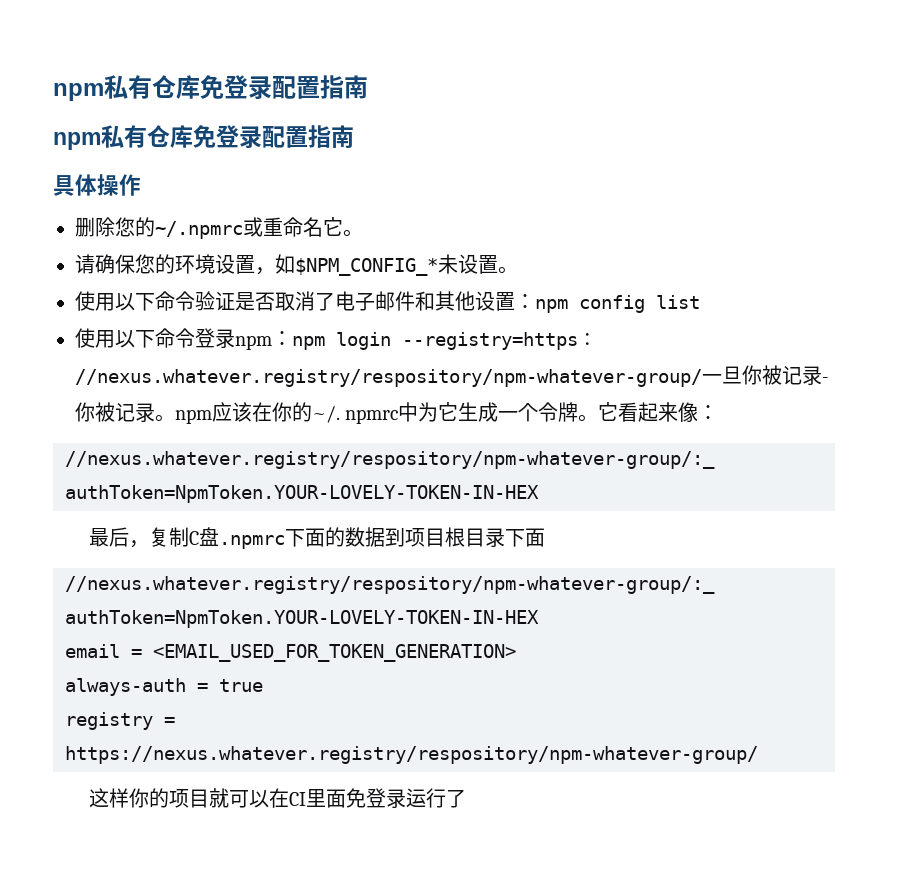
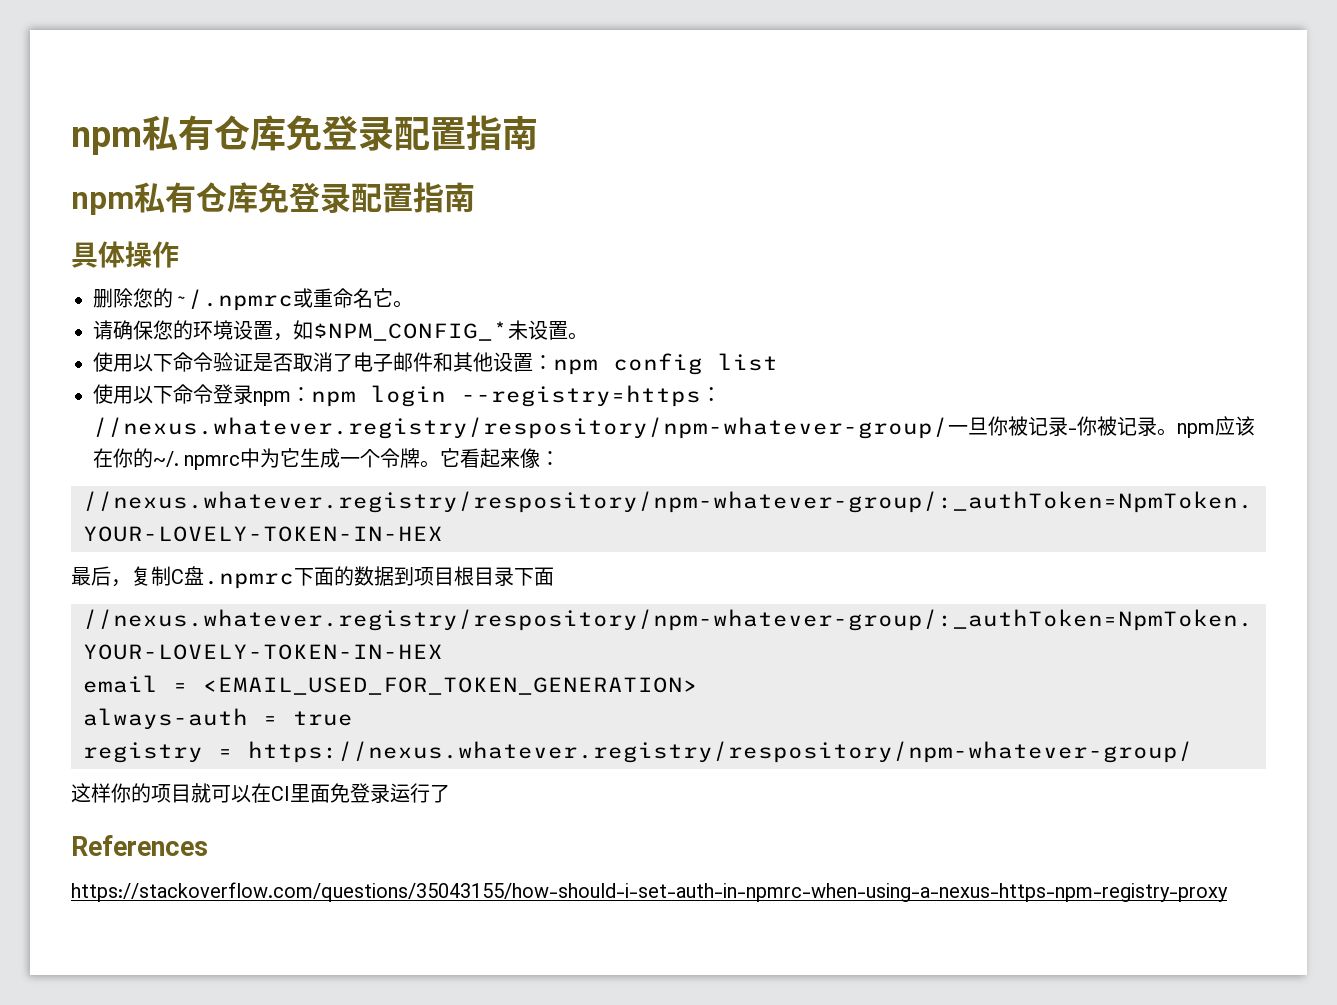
+ References
+ https://stackoverflow.com/questions/35043155/how-should-i-set-auth-in-npmrc-when-using-a-nexus-https-npm-registry-proxy

